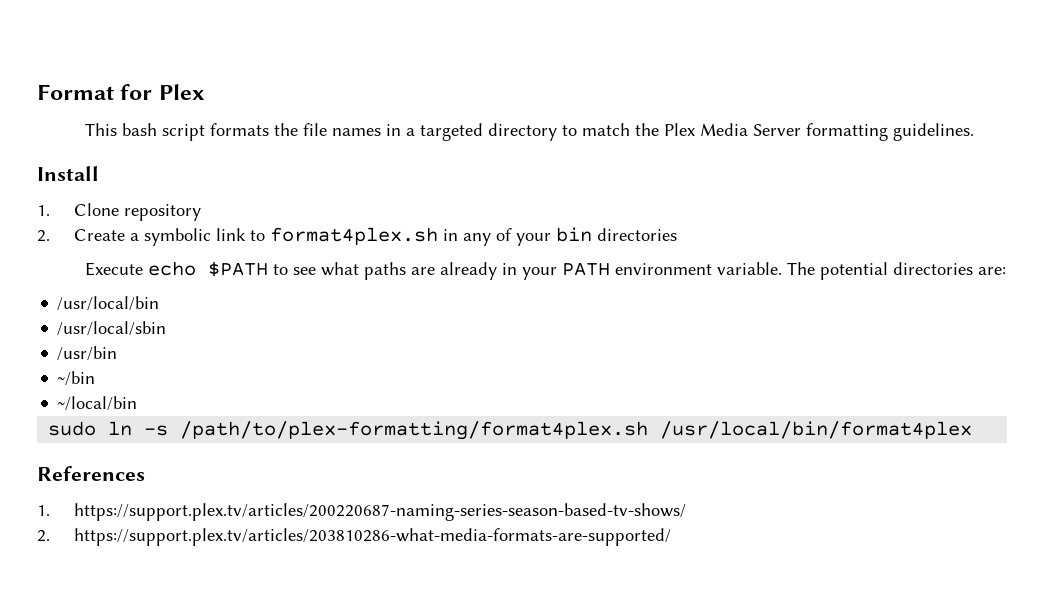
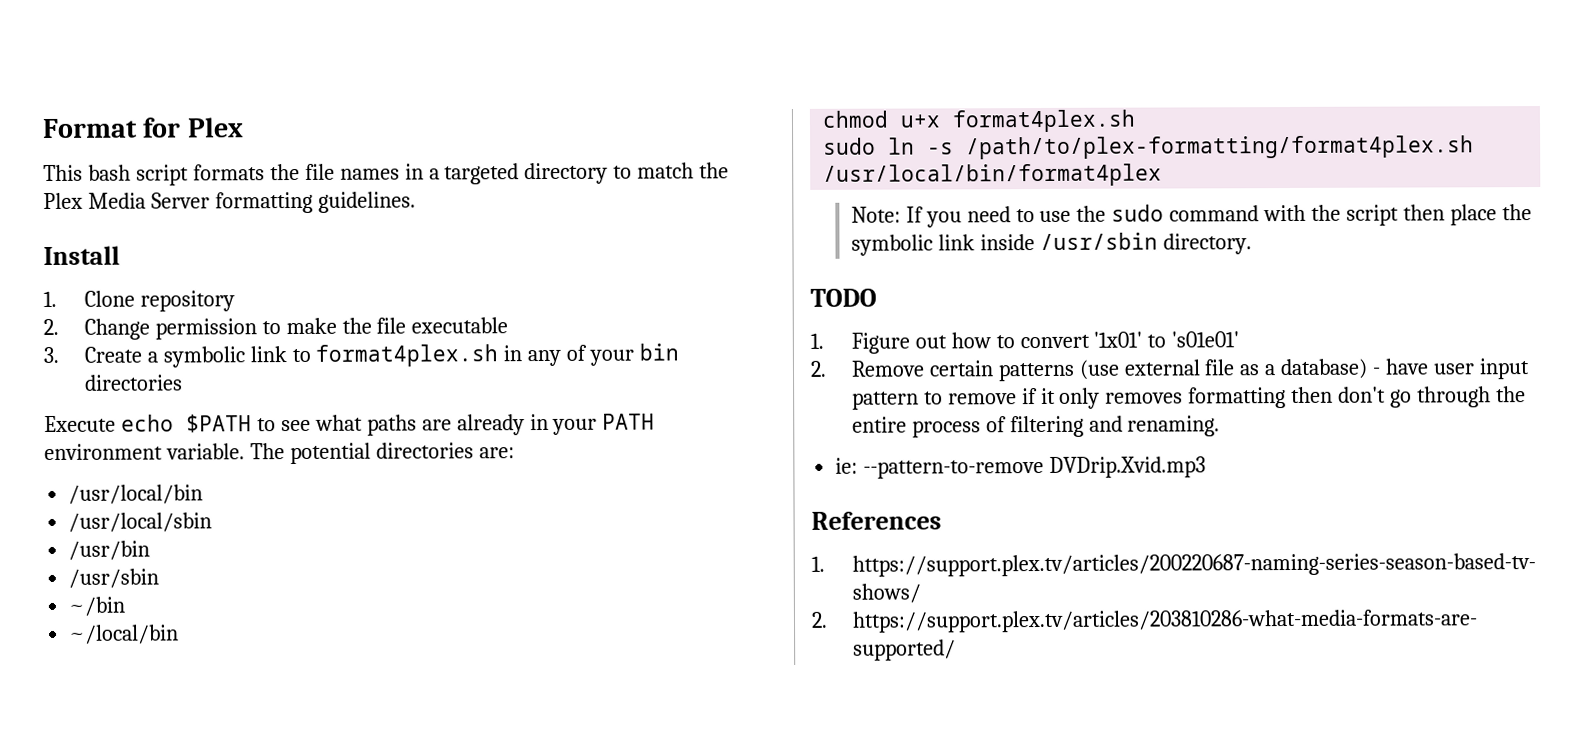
- 2. Create a symbolic link to format4plex.sh in any of your bin directories
+ 2. Change permission to make the file executable
+ 3. Create a symbolic link to format4plex.sh in any of your bin directories
  /usr/bin
+ /usr/sbin
+ chmod u+x format4plex.sh
+ Note: If you need to use the sudo command with the script then place the symbolic link inside /usr/sbin directory.
+ TODO
+ 1. Figure out how to convert '1x01' to 's01e01'
+ 2. Remove certain patterns (use external file as a database) - have user input pattern to remove if it only removes formatting then don't go through the entire process of filtering and renaming.
+ ie: --pattern-to-remove DVDrip.Xvid.mp3

